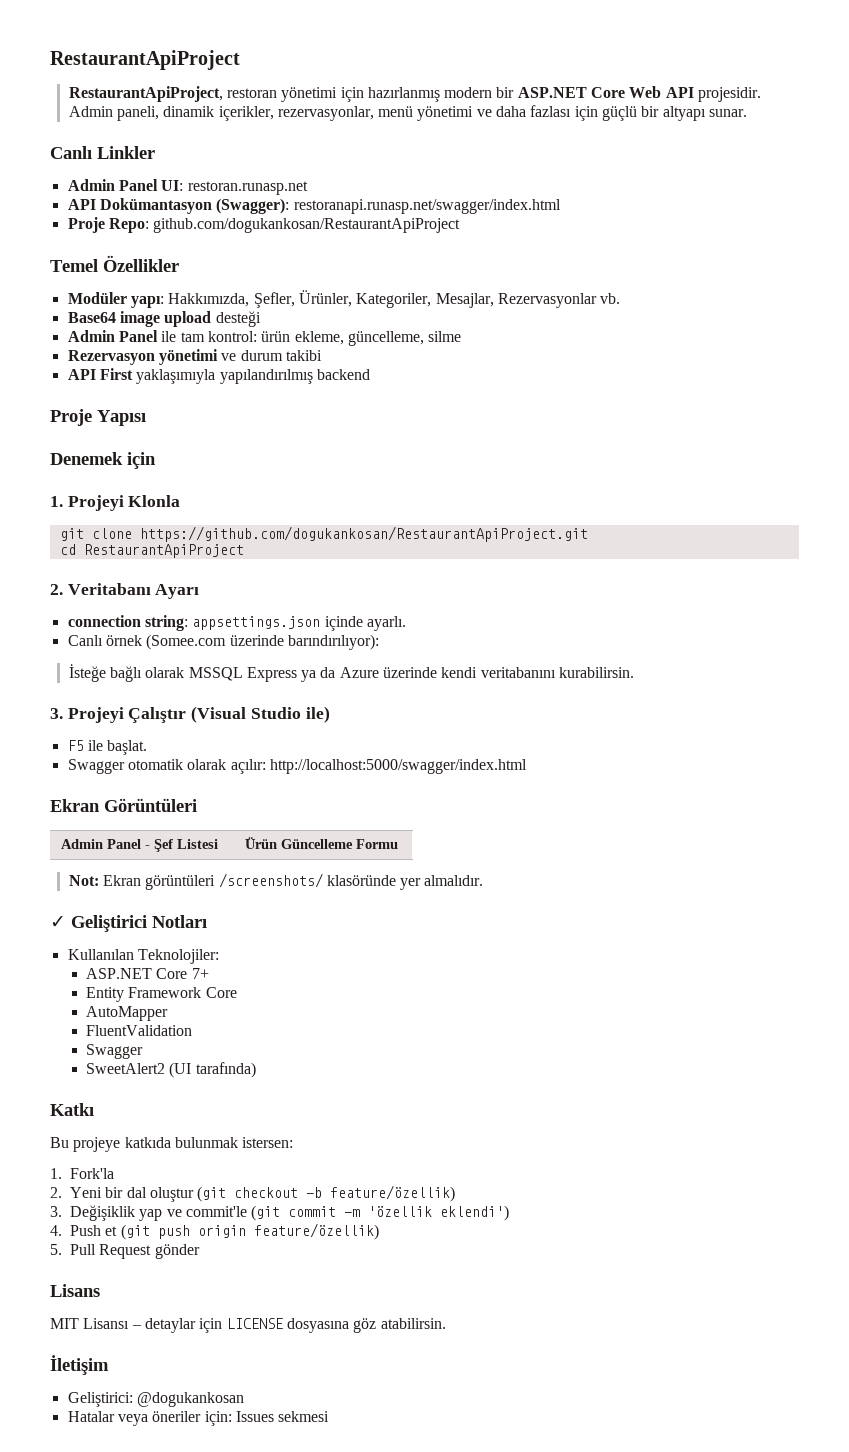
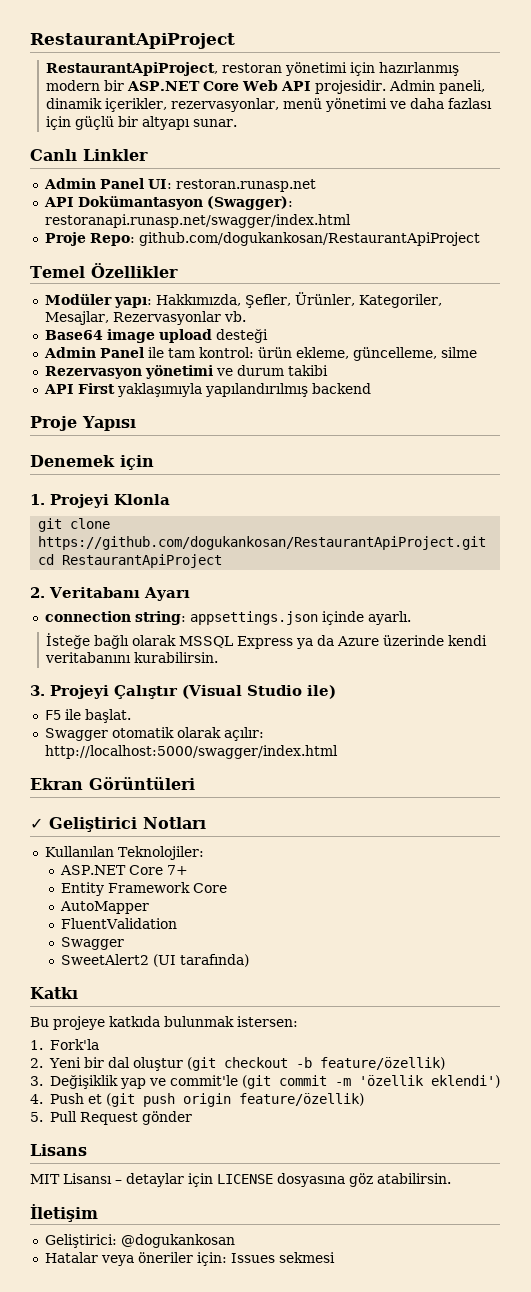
- Canlı örnek (Somee.com üzerinde barındırılıyor):
- Admin Panel - Şef Listesi | Ürün Güncelleme Formu
- Not: Ekran görüntüleri /screenshots/ klasöründe yer almalıdır.

